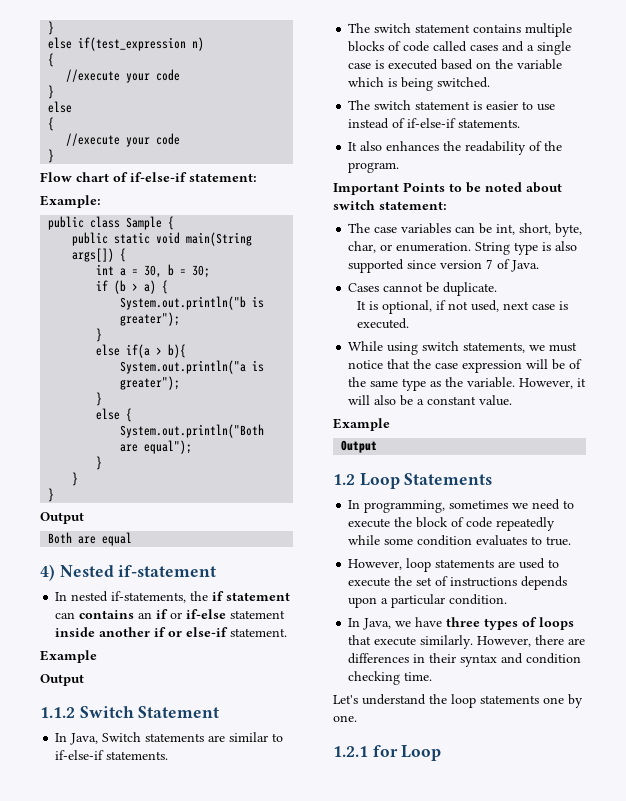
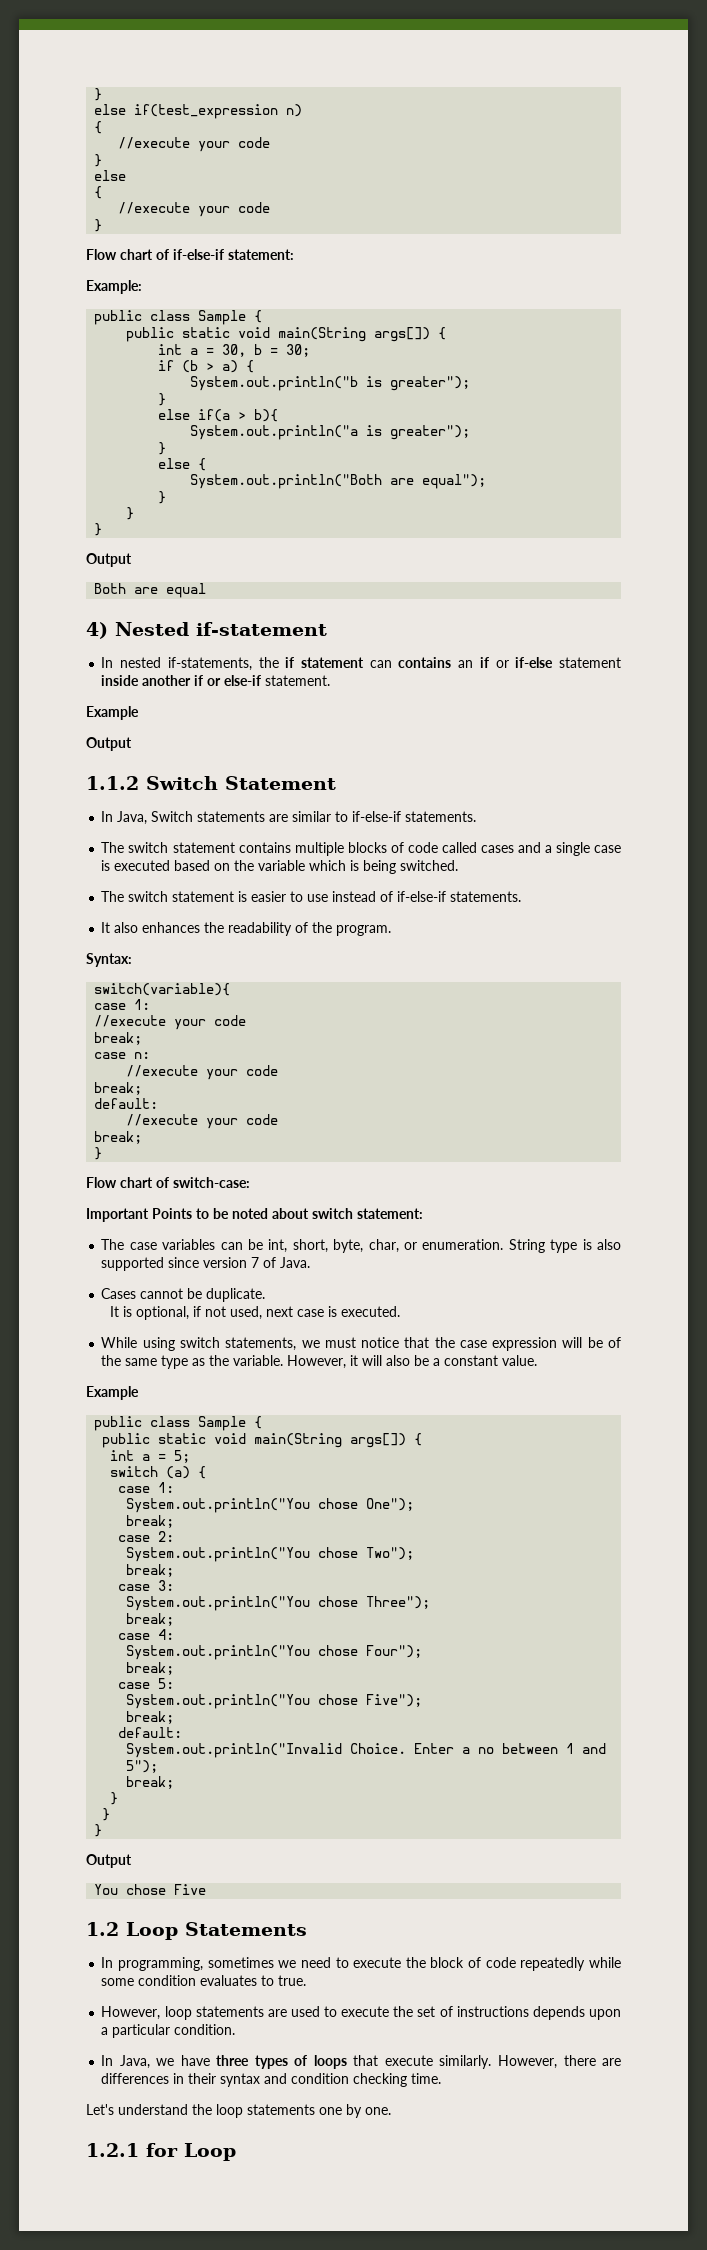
+ Syntax:
+ switch(variable){
+ case 1:
+ //execute your code
+ break;
+ case n:
+ //execute your code
+ break;
+ default:
+ //execute your code
+ break;
+ }
+ Flow chart of switch-case:
  However, it will also be a constant value.
  Example
+ public class Sample {
+ public static void main(String args[]) {
+ int a = 5;
+ switch (a) {
+ case 1:
+ System.out.println("You chose One");
+ break;
+ case 2:
+ System.out.println("You chose Two");
+ break;
+ case 3:
+ System.out.println("You chose Three");
+ break;
+ case 4:
+ System.out.println("You chose Four");
+ break;
+ case 5:
+ System.out.println("You chose Five");
+ break;
+ default:
+ System.out.println("Invalid Choice. Enter a no between 1 and 5");
+ break;
+ }
+ }
+ }
  Output
+ You chose Five

